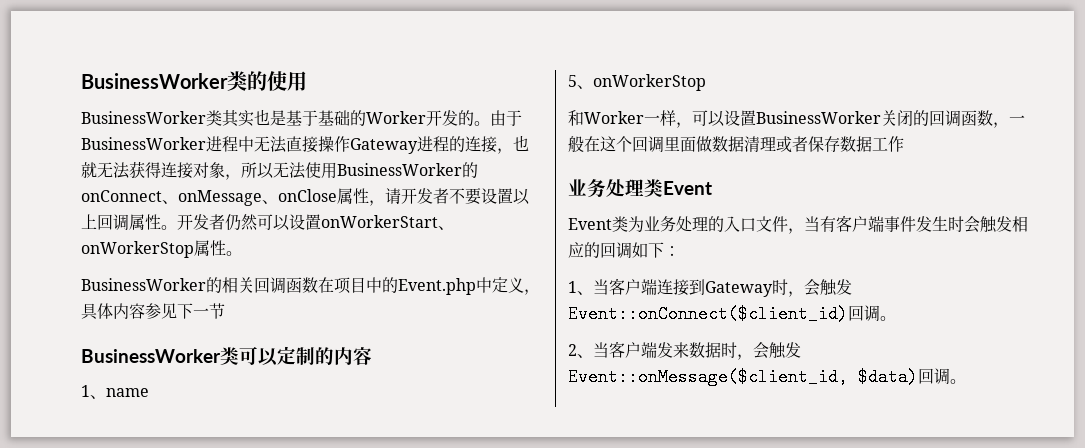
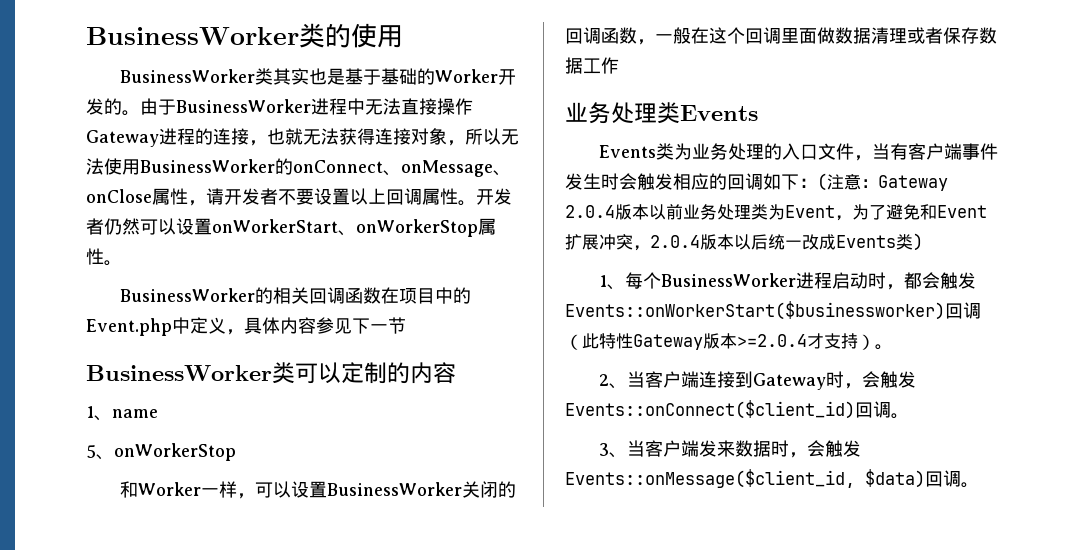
- 业务处理类Event
- Event类为业务处理的入口文件，当有客户端事件发生时会触发相应的回调如下：
- 1、当客户端连接到Gateway时，会触发Event::onConnect($client_id)回调。
+ 业务处理类Events
+ Events类为业务处理的入口文件，当有客户端事件发生时会触发相应的回调如下：(注意：Gateway 2.0.4版本以前业务处理类为Event，为了避免和Event扩展冲突，2.0.4版本以后统一改成Events类)
+ 1、每个BusinessWorker进程启动时，都会触发Events::onWorkerStart($businessworker)回调（此特性Gateway版本>=2.0.4才支持）。
+ 2、当客户端连接到Gateway时，会触发Events::onConnect($client_id)回调。
- 2、当客户端发来数据时，会触发Event::onMessage($client_id, $data)回调。
+ 3、当客户端发来数据时，会触发Events::onMessage($client_id, $data)回调。

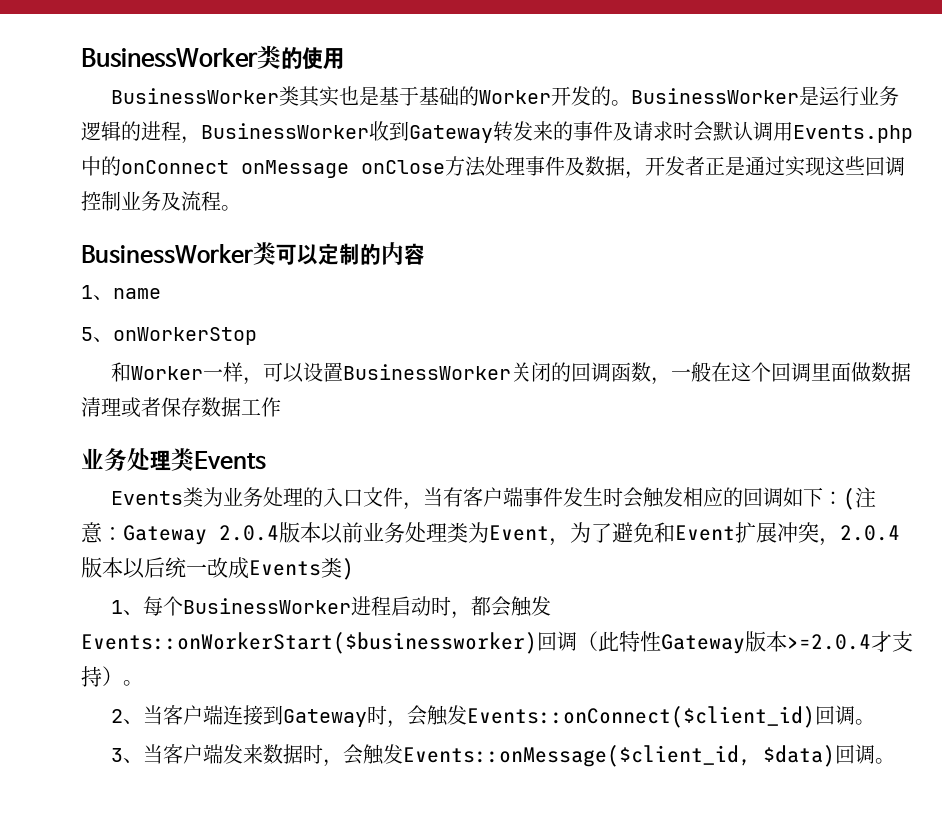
- 由于BusinessWorker进程中无法直接操作Gateway进程的连接，也就无法获得连接对象，所以无法使用BusinessWorker的onConnect、onMessage、onClose属性，请开发者不要设置以上回调属性。开发者仍然可以设置onWorkerStart、onWorkerStop属性。
- BusinessWorker的相关回调函数在项目中的Event.php中定义，具体内容参见下一节
+ BusinessWorker是运行业务逻辑的进程，BusinessWorker收到Gateway转发来的事件及请求时会默认调用Events.php中的onConnect onMessage onClose方法处理事件及数据，开发者正是通过实现这些回调控制业务及流程。

